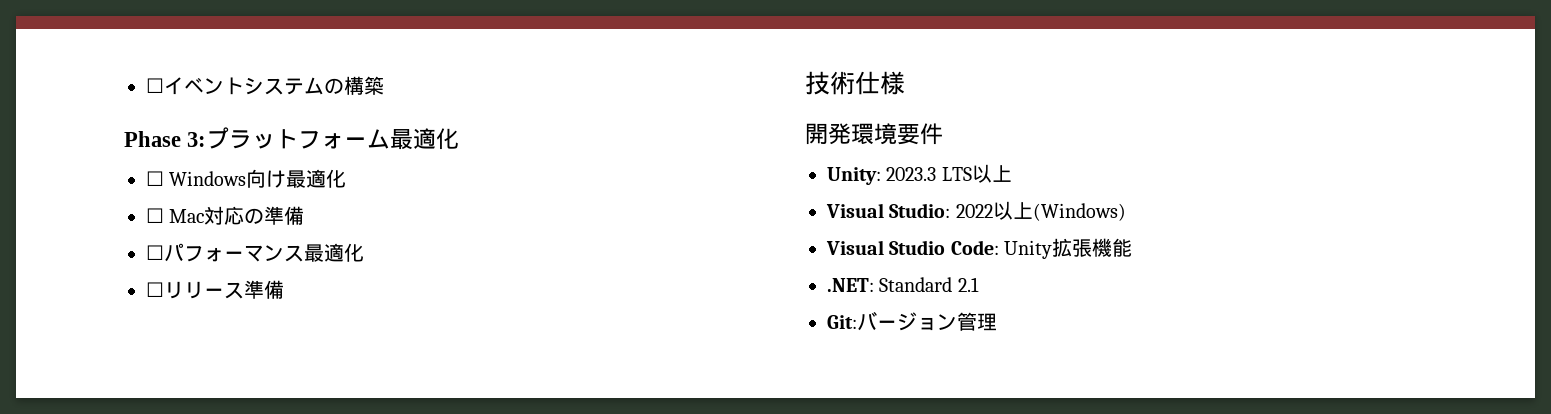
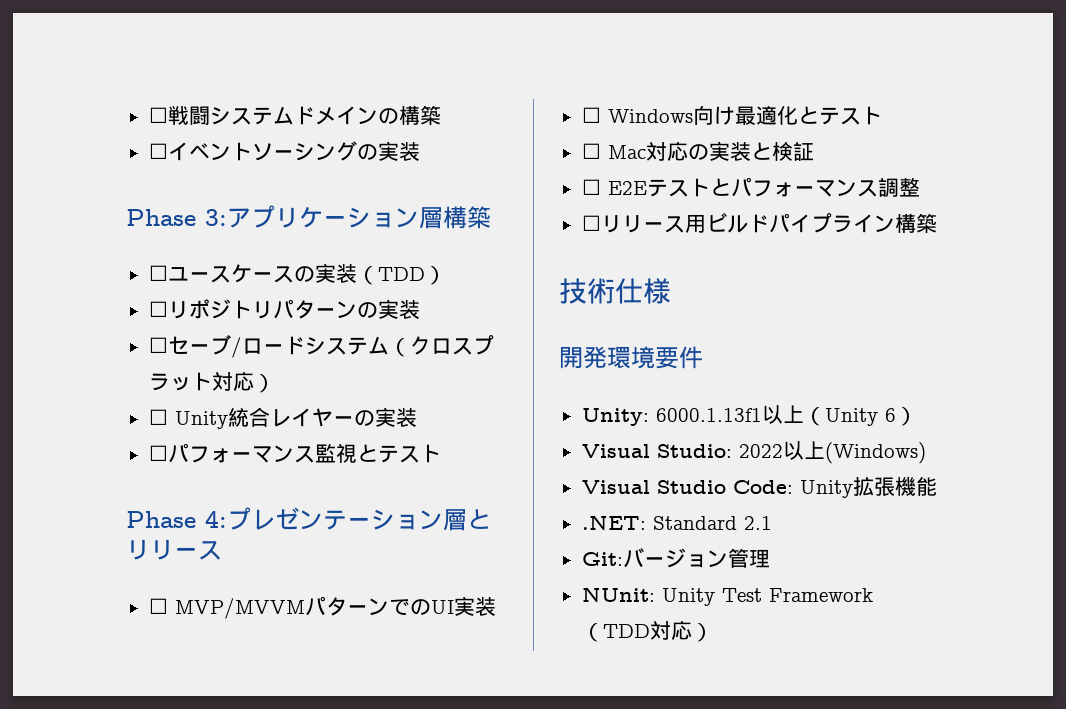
- ☐イベントシステムの構築
- Phase 3:プラットフォーム最適化
- ☐ Windows向け最適化
- ☐ Mac対応の準備
+ ☐戦闘システムドメインの構築
+ ☐イベントソーシングの実装
+ Phase 3:アプリケーション層構築
+ ☐ユースケースの実装（TDD）
+ ☐リポジトリパターンの実装
+ ☐セーブ/ロードシステム（クロスプラット対応）
+ ☐ Unity統合レイヤーの実装
- ☐パフォーマンス最適化
- ☐リリース準備
+ ☐パフォーマンス監視とテスト
+ Phase 4:プレゼンテーション層とリリース
+ ☐ MVP/MVVMパターンでのUI実装
+ ☐ Windows向け最適化とテスト
+ ☐ Mac対応の実装と検証
+ ☐ E2Eテストとパフォーマンス調整
+ ☐リリース用ビルドパイプライン構築
- Unity: 2023.3 LTS以上
+ Unity: 6000.1.13f1以上（Unity 6）
+ NUnit: Unity Test Framework（TDD対応）

